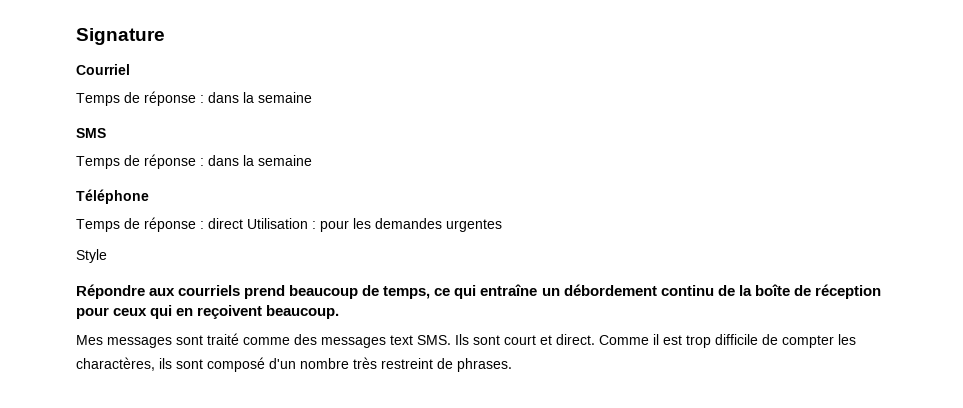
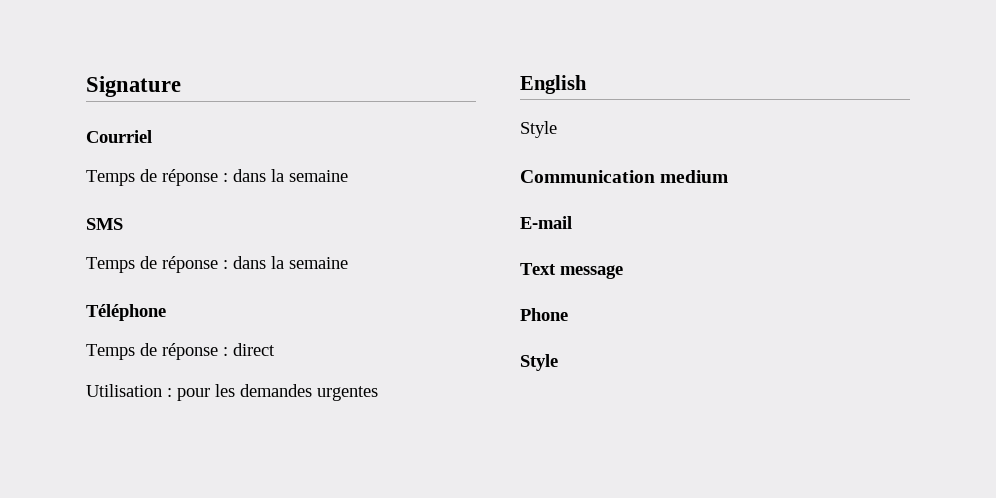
- Temps de réponse : direct Utilisation : pour les demandes urgentes
+ Temps de réponse : direct
+ Utilisation : pour les demandes urgentes
+ English
- Répondre aux courriels prend beaucoup de temps, ce qui entraîne un débordement continu de la boîte de réception pour ceux qui en reçoivent beaucoup.
- Mes messages sont traité comme des messages text SMS. Ils sont court et direct. Comme il est trop difficile de compter les charactères, ils sont composé d'un nombre très restreint de phrases.
+ Communication medium
+ E-mail
+ Text message
+ Phone
+ Style

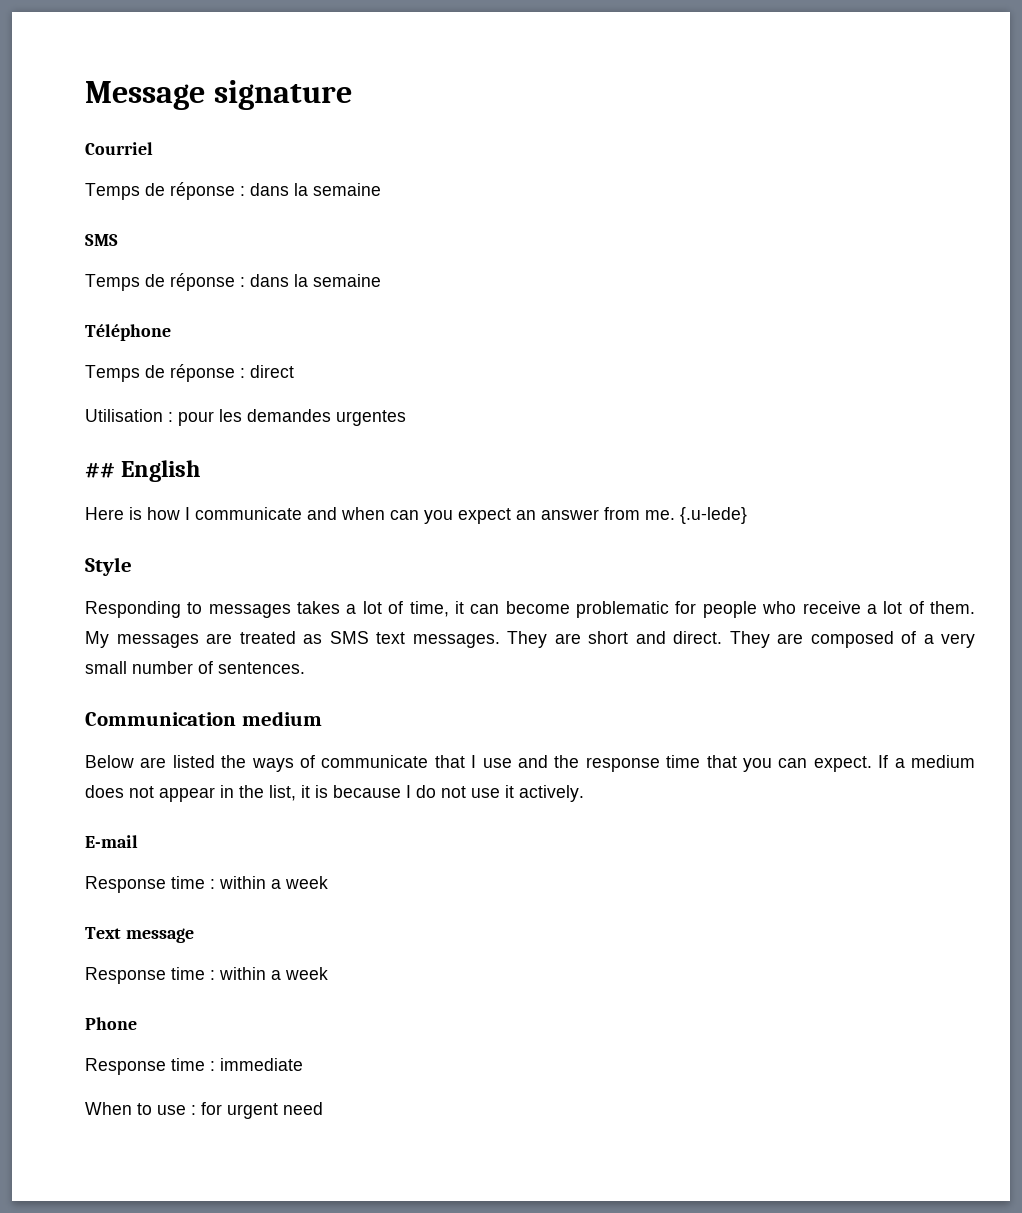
- Signature
+ Message signature
- English
+ ## English
+ Here is how I communicate and when can you expect an answer from me. {.u-lede}
  Style
+ Responding to messages takes a lot of time, it can become problematic for people who receive a lot of them. My messages are treated as SMS text messages. They are short and direct. They are composed of a very small number of sentences.
  Communication medium
+ Below are listed the ways of communicate that I use and the response time that you can expect. If a medium does not appear in the list, it is because I do not use it actively.
  E-mail
+ Response time : within a week
  Text message
+ Response time : within a week
  Phone
- Style
+ Response time : immediate
+ When to use : for urgent need

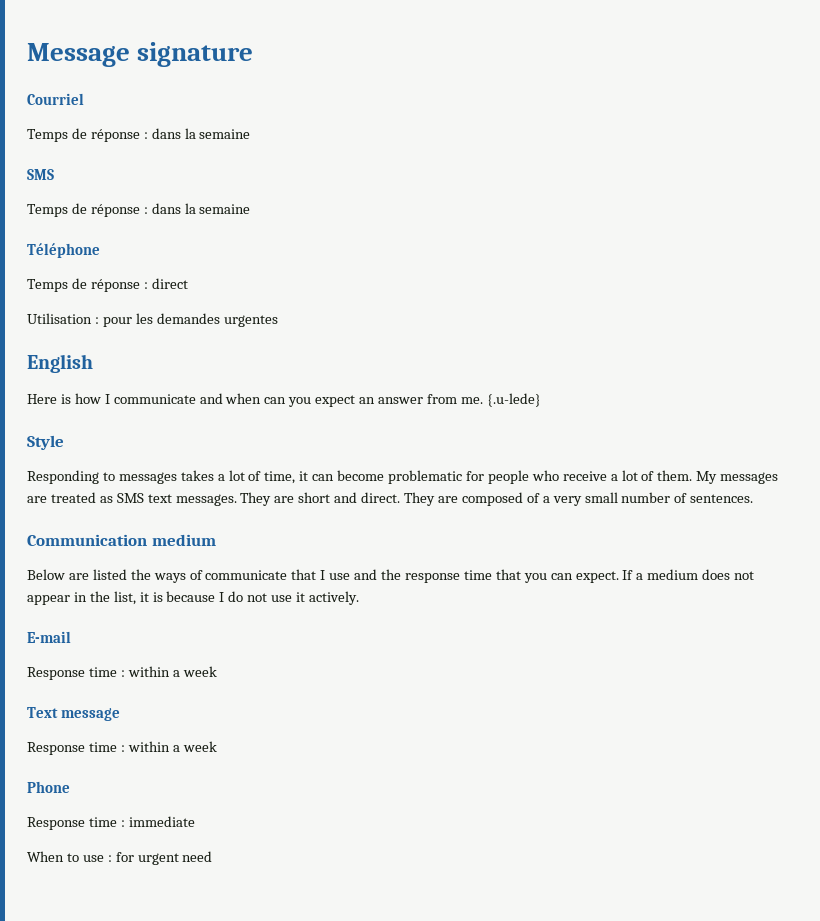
- ## English
+ English

